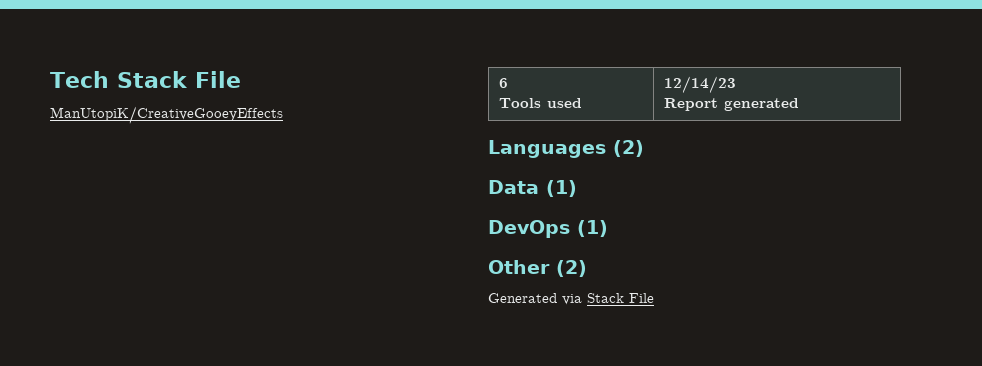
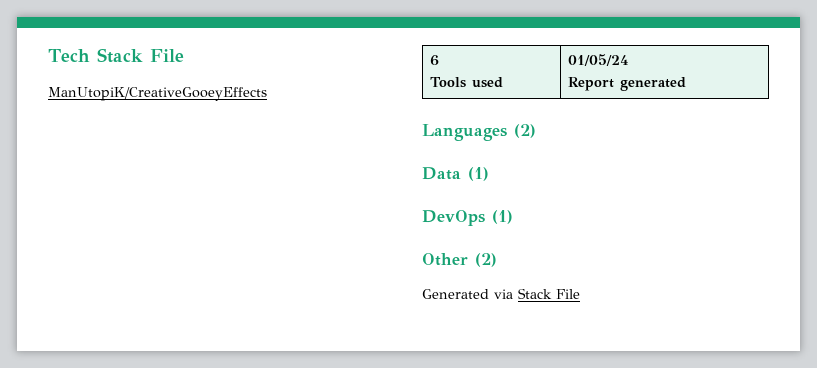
  6
- Tools used | 12/14/23
+ Tools used | 01/05/24

